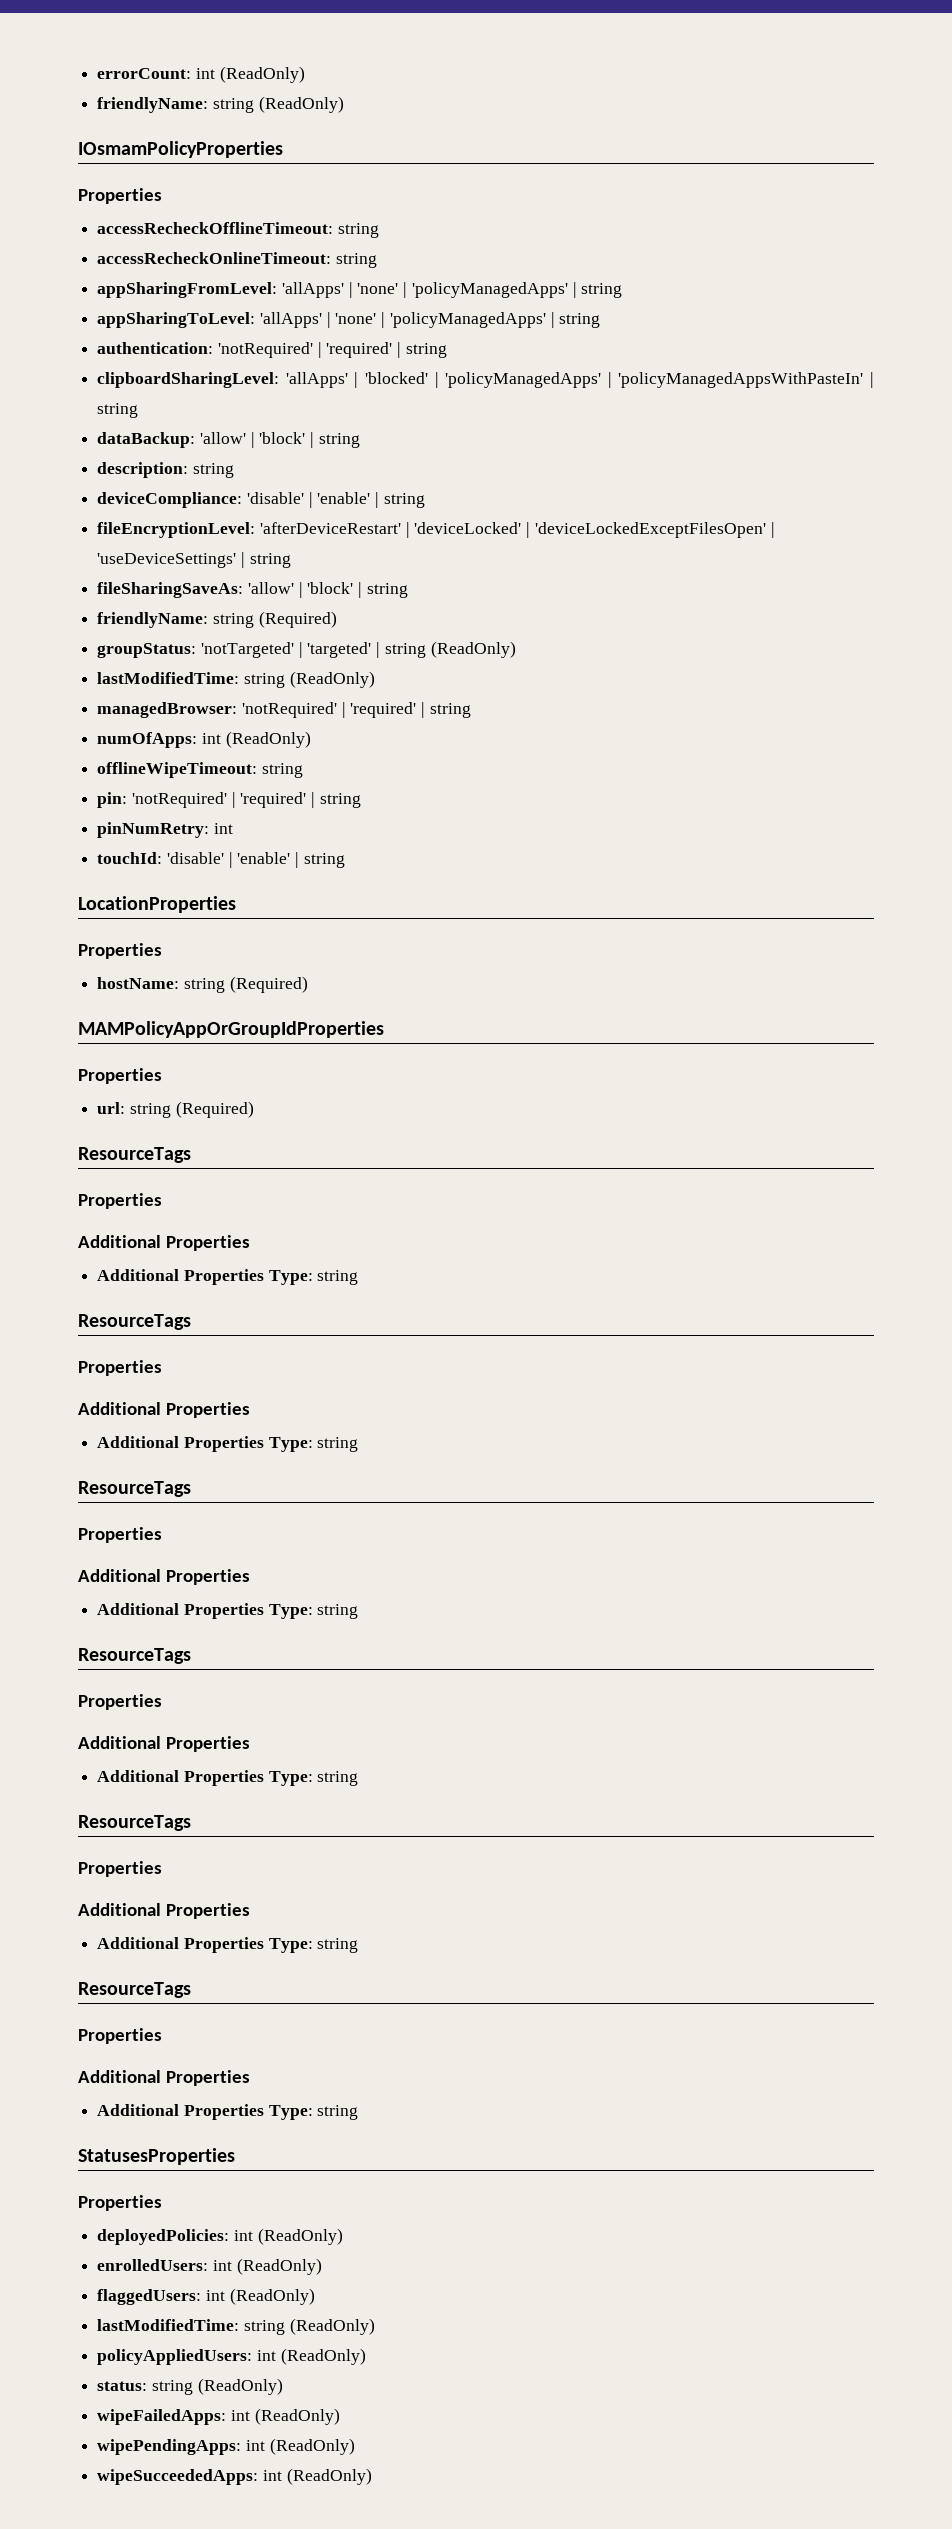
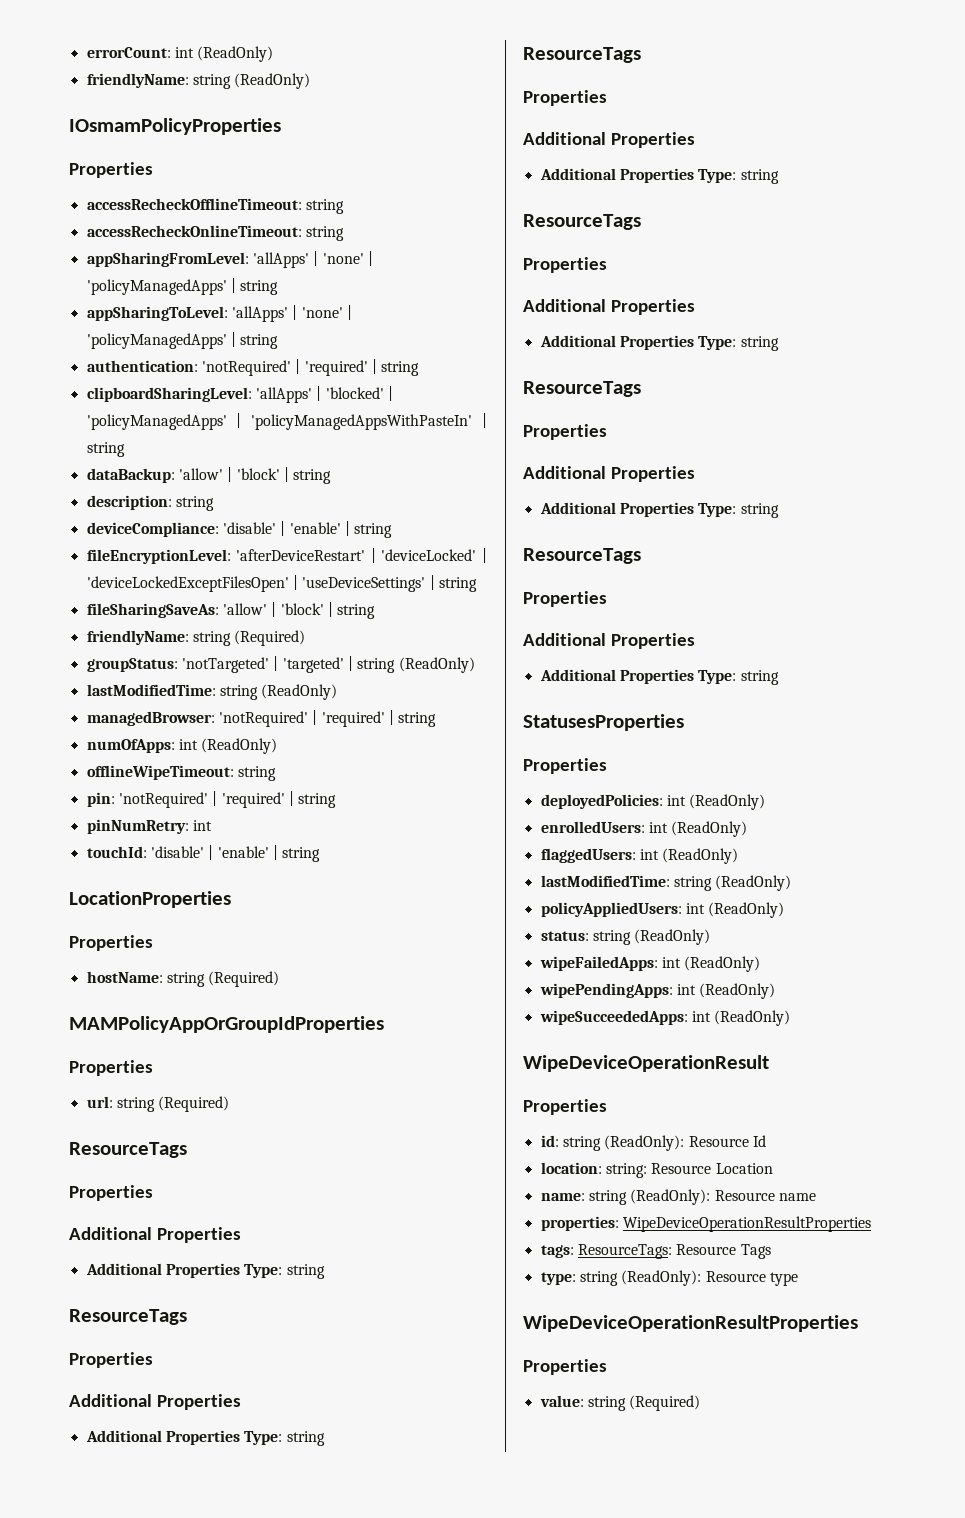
+ WipeDeviceOperationResult
+ Properties
+ id: string (ReadOnly): Resource Id
+ location: string: Resource Location
+ name: string (ReadOnly): Resource name
+ properties: WipeDeviceOperationResultProperties
+ tags: ResourceTags: Resource Tags
+ type: string (ReadOnly): Resource type
+ WipeDeviceOperationResultProperties
+ Properties
+ value: string (Required)

